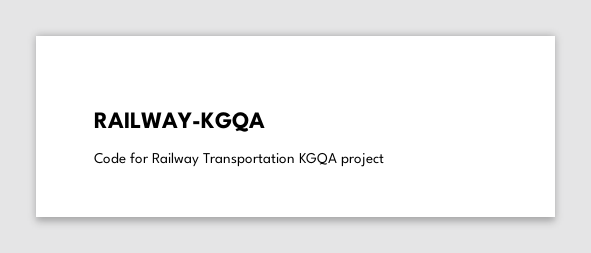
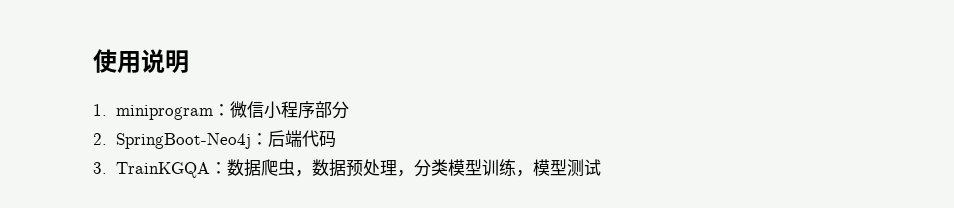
- RAILWAY-KGQA
- Code for Railway Transportation KGQA project
+ 使用说明
+ 1. miniprogram：微信小程序部分
+ 2. SpringBoot-Neo4j：后端代码
+ 3. TrainKGQA：数据爬虫，数据预处理，分类模型训练，模型测试

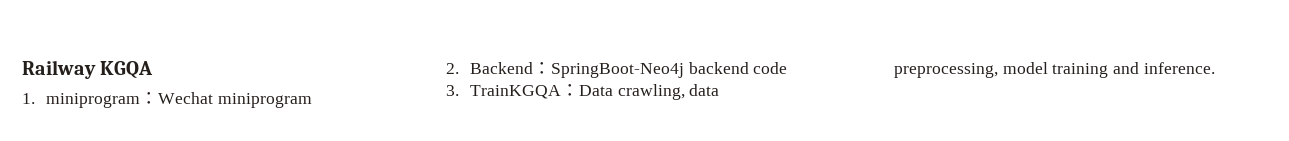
- 使用说明
+ Railway KGQA
- 1. miniprogram：微信小程序部分
- 2. SpringBoot-Neo4j：后端代码
- 3. TrainKGQA：数据爬虫，数据预处理，分类模型训练，模型测试
+ 1. miniprogram：Wechat miniprogram
+ 2. Backend：SpringBoot-Neo4j backend code
+ 3. TrainKGQA：Data crawling, data preprocessing, model training and inference.

